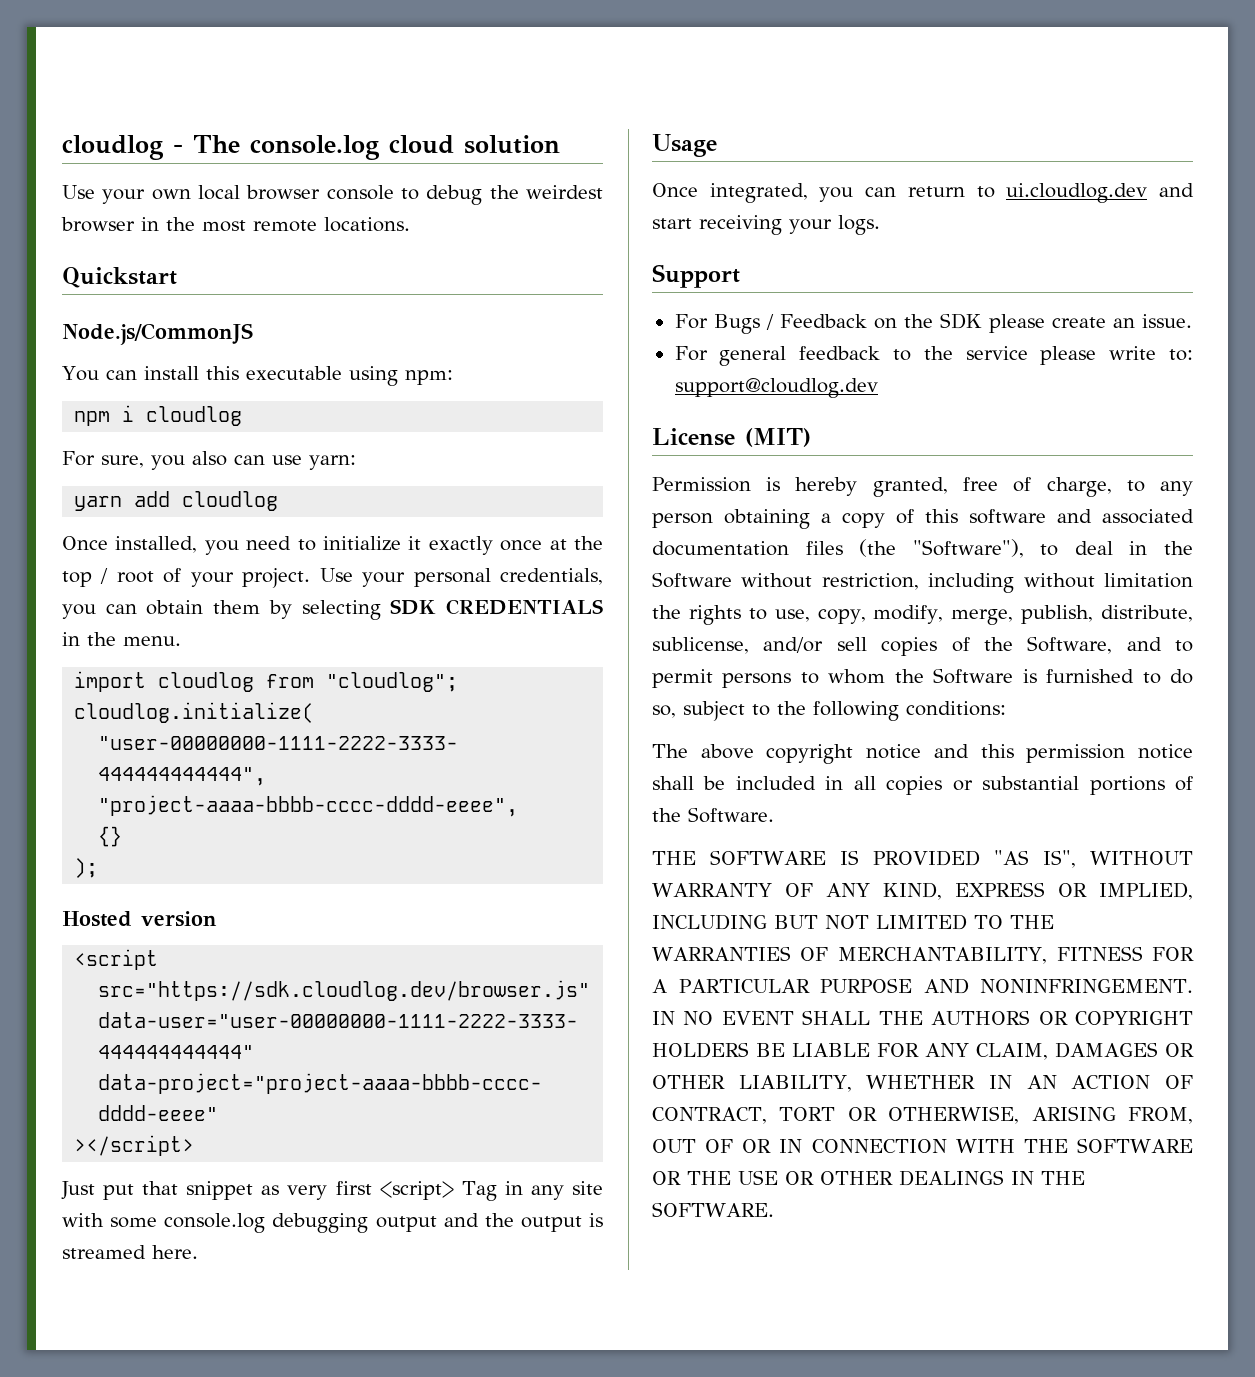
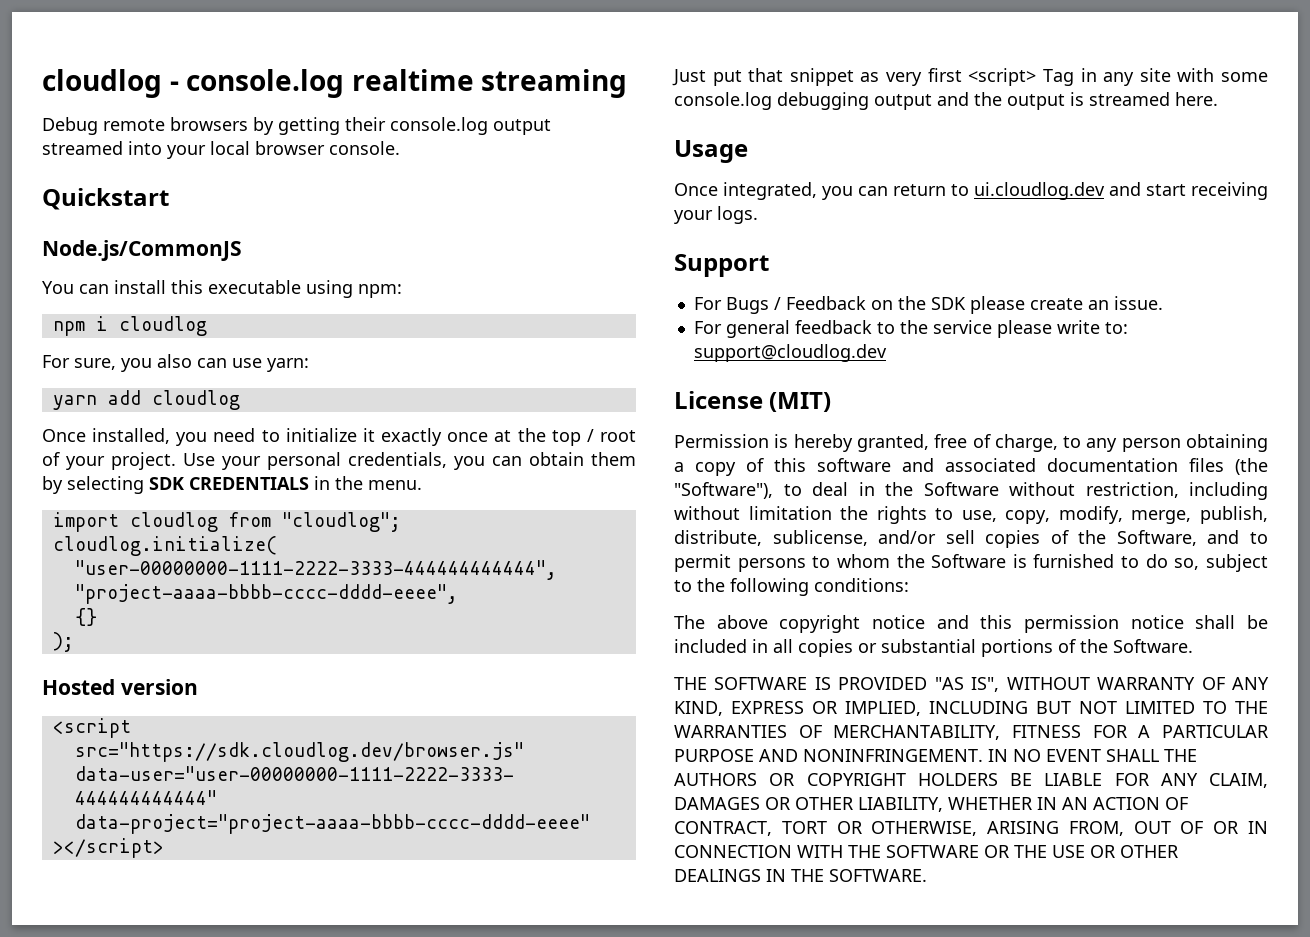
- cloudlog - The console.log cloud solution
- Use your own local browser console to debug the weirdest browser in the most remote locations.
+ cloudlog - console.log realtime streaming
+ Debug remote browsers by getting their console.log output streamed into your local browser console.

